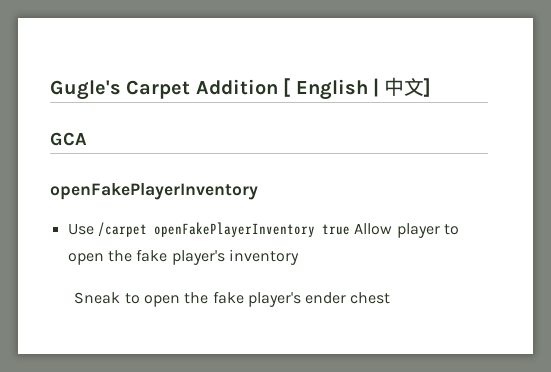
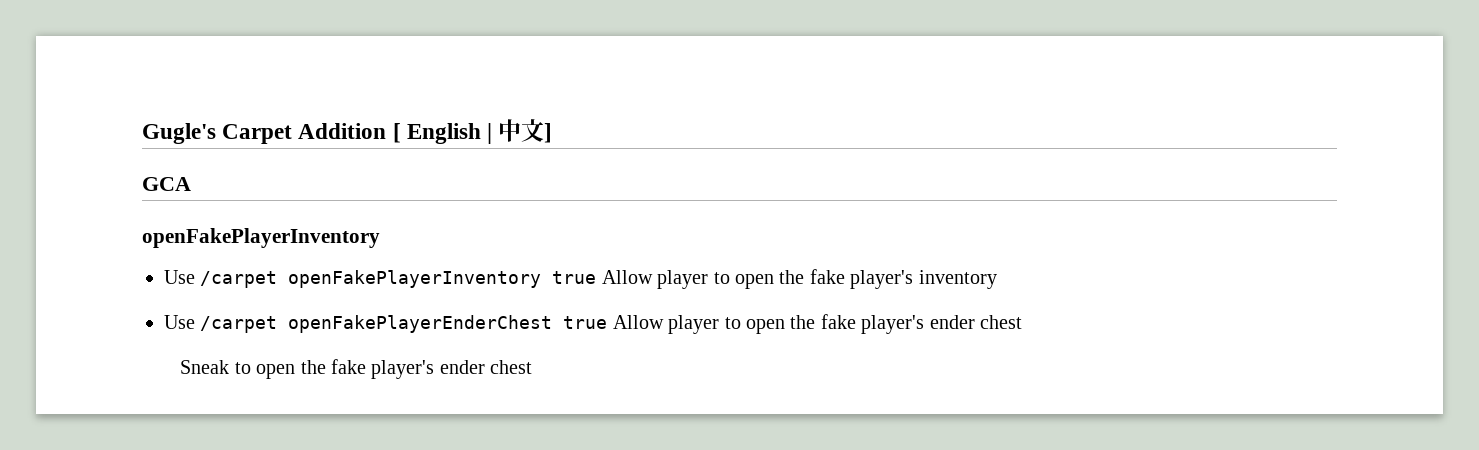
+ Use /carpet openFakePlayerEnderChest true Allow player to open the fake player's ender chest

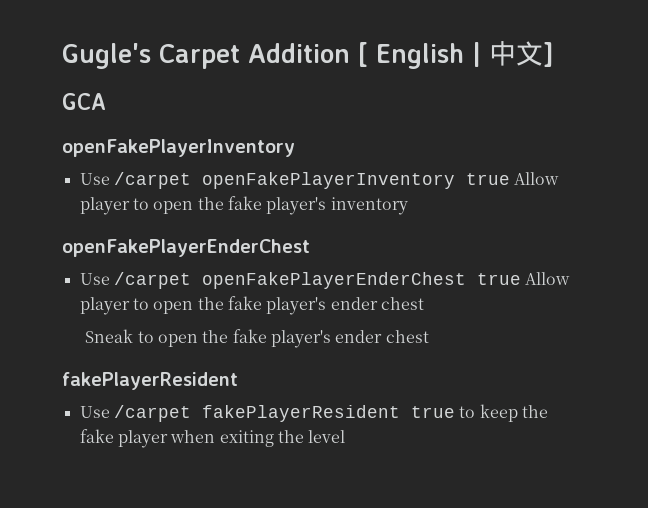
  Use /carpet openFakePlayerInventory true Allow player to open the fake player's inventory
+ openFakePlayerEnderChest
  Sneak to open the fake player's ender chest
+ fakePlayerResident
+ Use /carpet fakePlayerResident true to keep the fake player when exiting the level

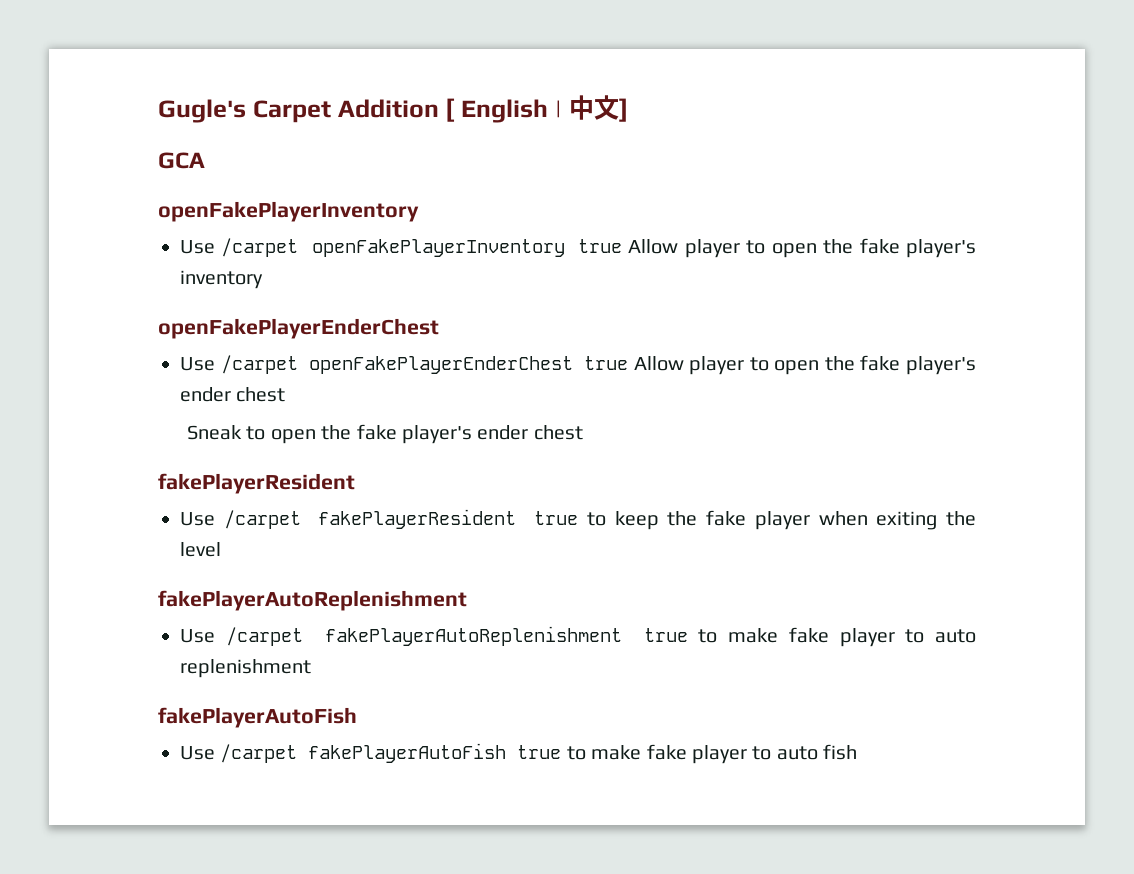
  Use /carpet fakePlayerResident true to keep the fake player when exiting the level
+ fakePlayerAutoReplenishment
+ Use /carpet fakePlayerAutoReplenishment true to make fake player to auto replenishment
+ fakePlayerAutoFish
+ Use /carpet fakePlayerAutoFish true to make fake player to auto fish

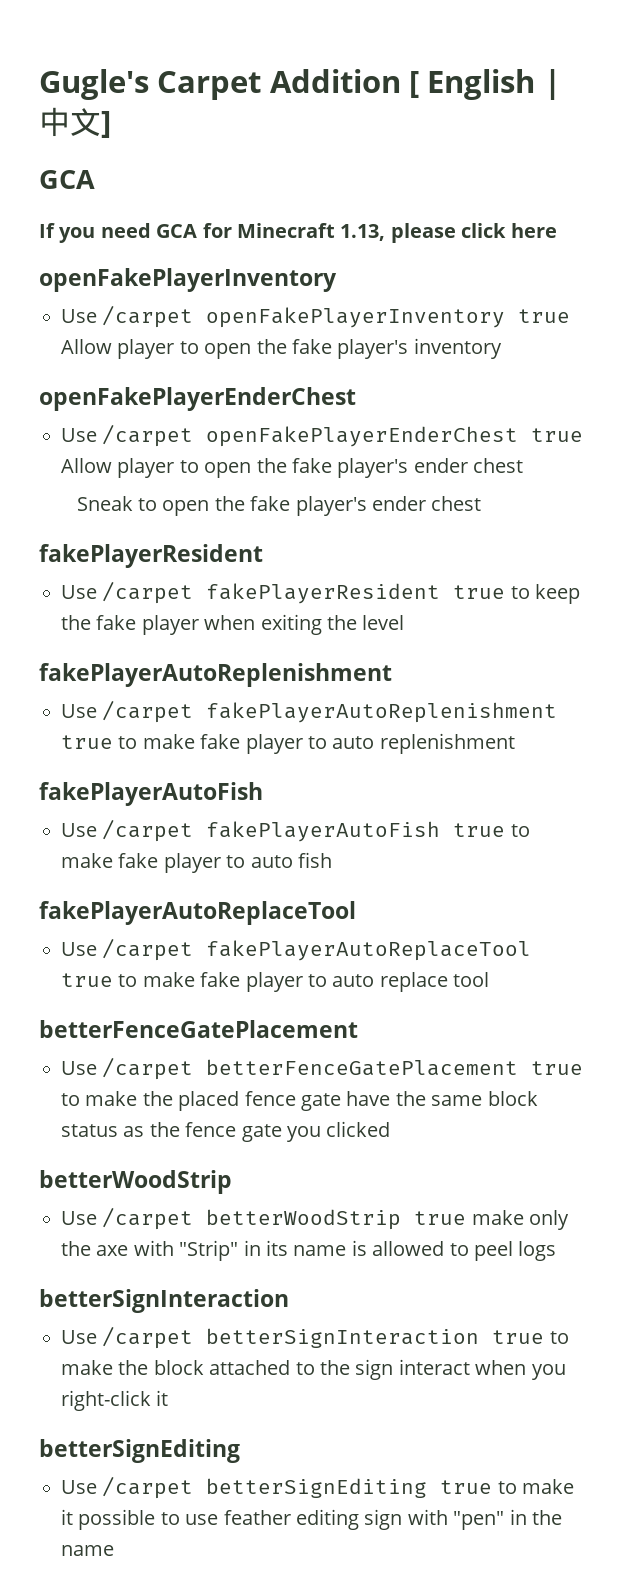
+ If you need GCA for Minecraft 1.13, please click here
  Use /carpet fakePlayerAutoFish true to make fake player to auto fish
+ fakePlayerAutoReplaceTool
+ Use /carpet fakePlayerAutoReplaceTool true to make fake player to auto replace tool
+ betterFenceGatePlacement
+ Use /carpet betterFenceGatePlacement true to make the placed fence gate have the same block status as the fence gate you clicked
+ betterWoodStrip
+ Use /carpet betterWoodStrip true make only the axe with "Strip" in its name is allowed to peel logs
+ betterSignInteraction
+ Use /carpet betterSignInteraction true to make the block attached to the sign interact when you right-click it
+ betterSignEditing
+ Use /carpet betterSignEditing true to make it possible to use feather editing sign with "pen" in the name

